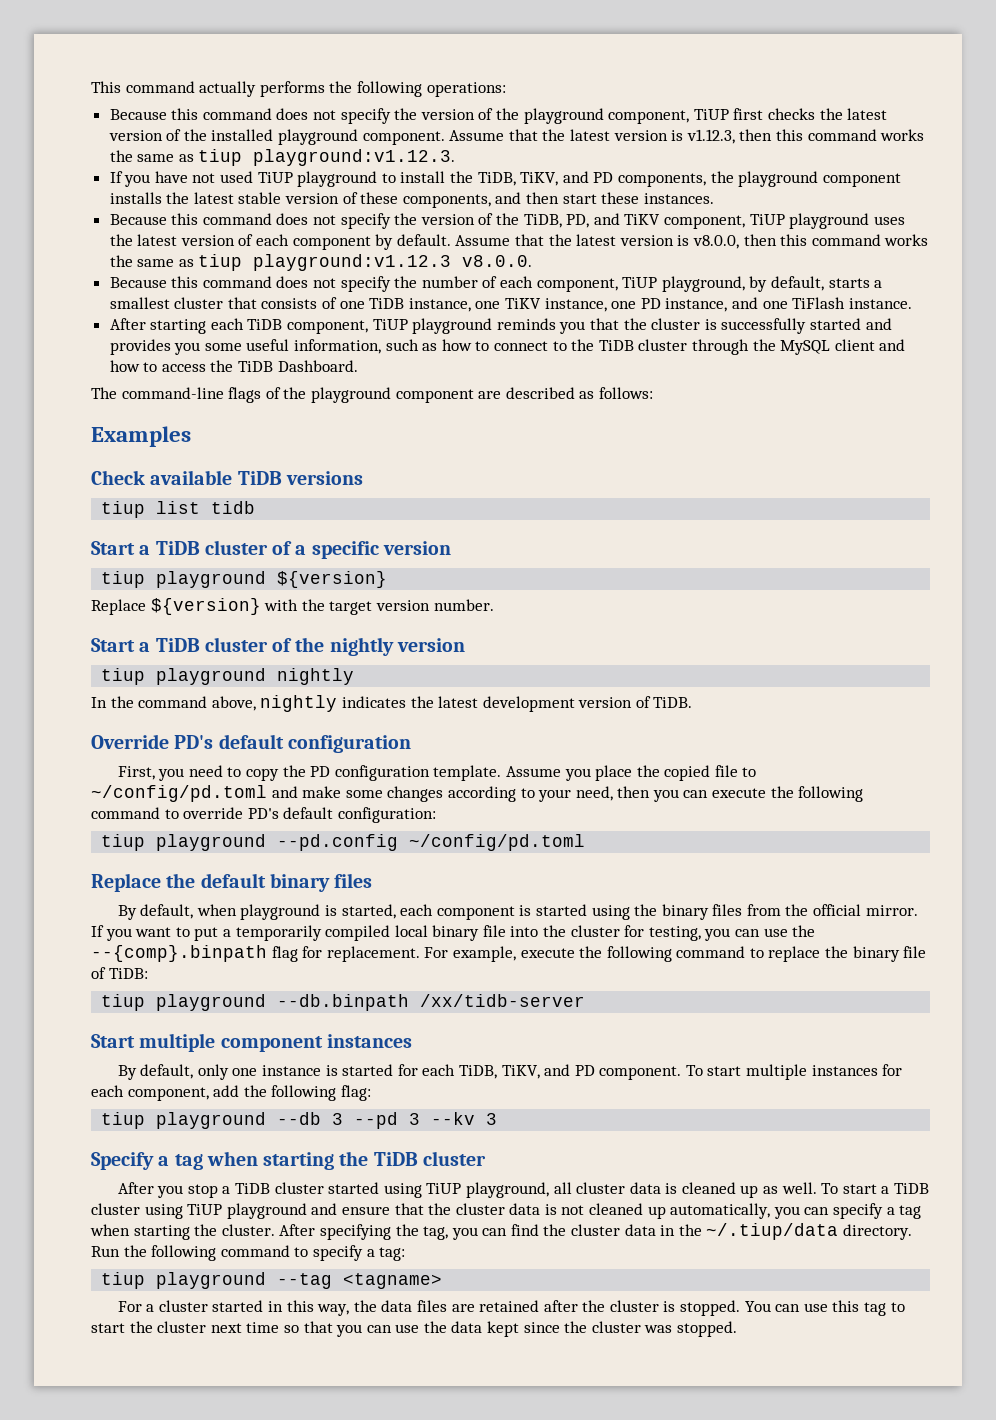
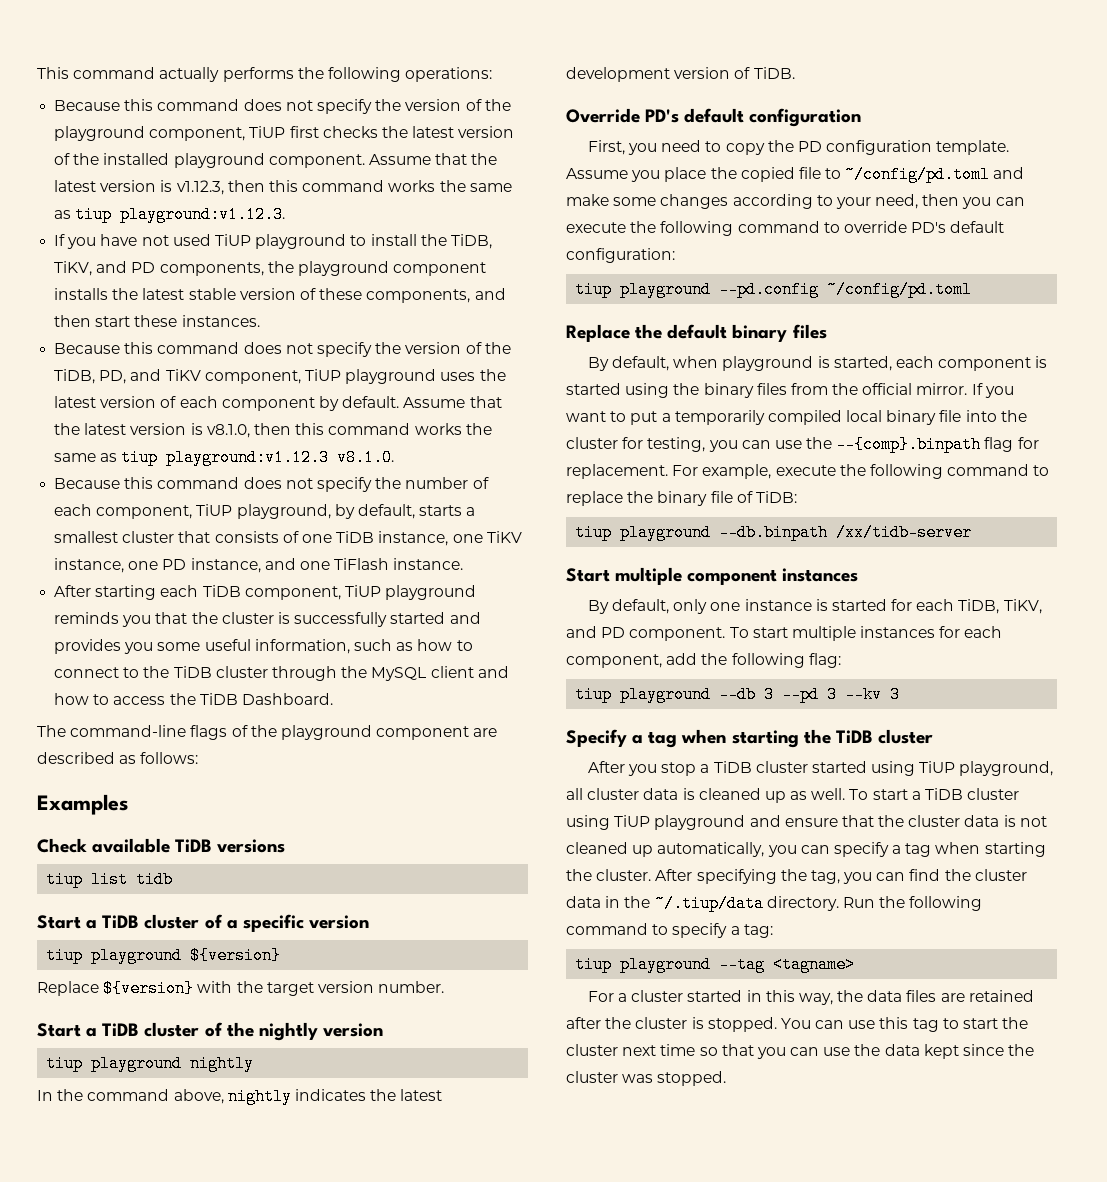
- Assume that the latest version is v8.0.0, then this command works the same as tiup playground:v1.12.3 v8.0.0.
+ Assume that the latest version is v8.1.0, then this command works the same as tiup playground:v1.12.3 v8.1.0.

